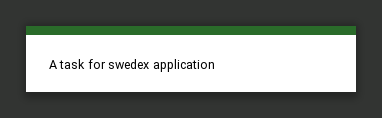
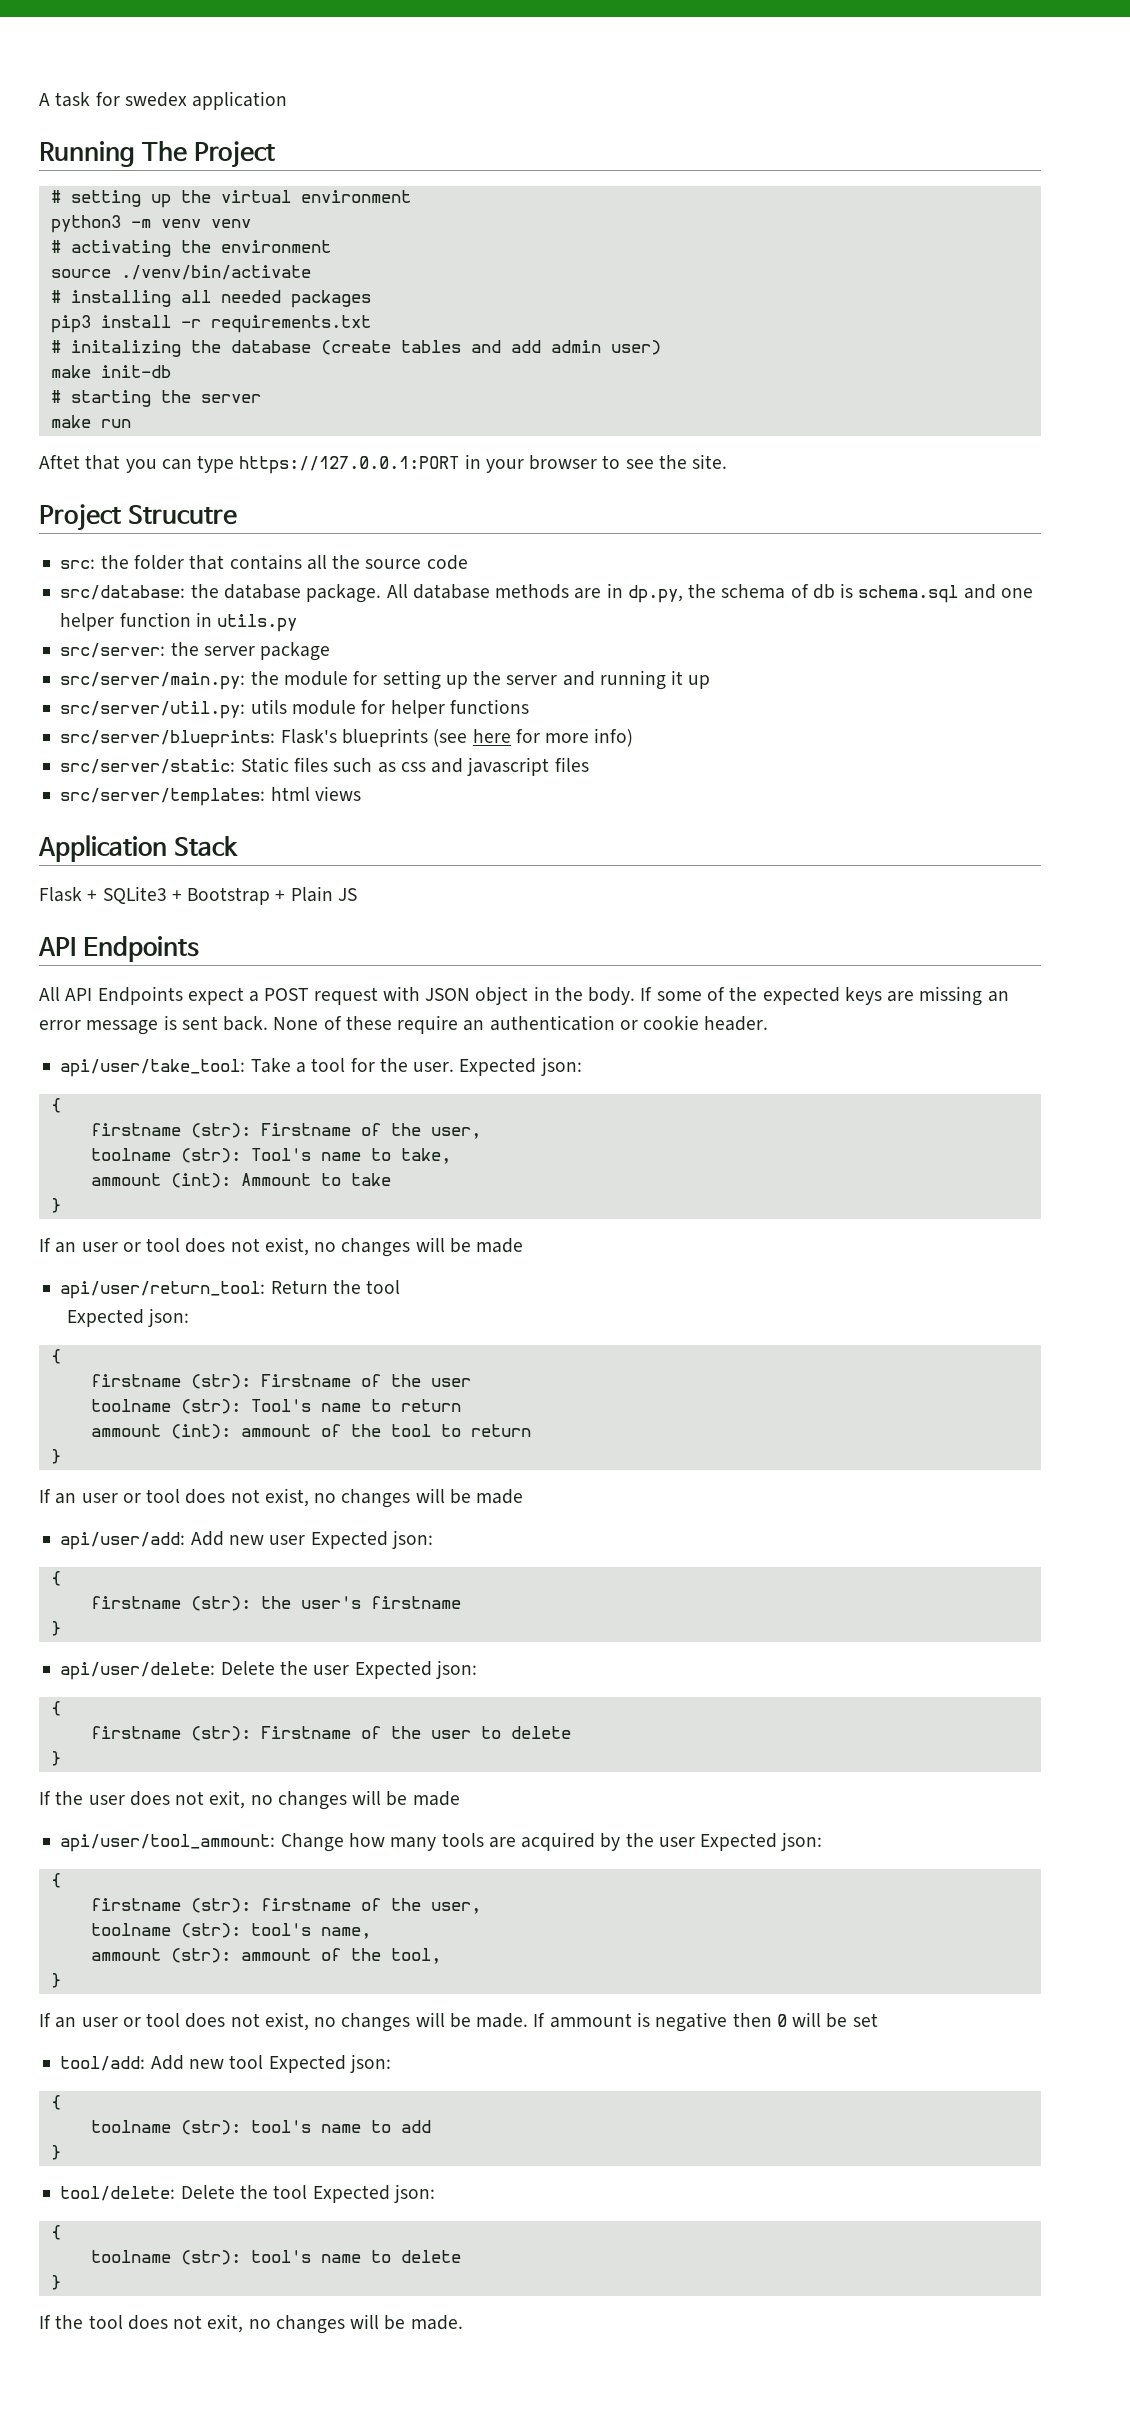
+ Running The Project
+ # setting up the virtual environment
+ python3 -m venv venv
+ # activating the environment
+ source ./venv/bin/activate
+ # installing all needed packages
+ pip3 install -r requirements.txt
+ # initalizing the database (create tables and add admin user)
+ make init-db
+ # starting the server
+ make run
+ Aftet that you can type https://127.0.0.1:PORT in your browser to see the site.
+ Project Strucutre
+ src: the folder that contains all the source code
+ src/database: the database package. All database methods are in dp.py, the schema of db is schema.sql and one helper function in utils.py
+ src/server: the server package
+ src/server/main.py: the module for setting up the server and running it up
+ src/server/util.py: utils module for helper functions
+ src/server/blueprints: Flask's blueprints (see here for more info)
+ src/server/static: Static files such as css and javascript files
+ src/server/templates: html views
+ Application Stack
+ Flask + SQLite3 + Bootstrap + Plain JS
+ API Endpoints
+ All API Endpoints expect a POST request with JSON object in the body. If some of the expected keys are missing an error message is sent back. None of these require an authentication or cookie header.
+ api/user/take_tool: Take a tool for the user. Expected json:
+ {
+ firstname (str): Firstname of the user,
+ toolname (str): Tool's name to take,
+ ammount (int): Ammount to take
+ }
+ If an user or tool does not exist, no changes will be made
+ api/user/return_tool: Return the tool
+ Expected json:
+ {
+ firstname (str): Firstname of the user
+ toolname (str): Tool's name to return
+ ammount (int): ammount of the tool to return
+ }
+ If an user or tool does not exist, no changes will be made
+ api/user/add: Add new user Expected json:
+ {
+ firstname (str): the user's firstname
+ }
+ api/user/delete: Delete the user Expected json:
+ {
+ firstname (str): Firstname of the user to delete
+ }
+ If the user does not exit, no changes will be made
+ api/user/tool_ammount: Change how many tools are acquired by the user Expected json:
+ {
+ firstname (str): firstname of the user,
+ toolname (str): tool's name,
+ ammount (str): ammount of the tool,
+ }
+ If an user or tool does not exist, no changes will be made. If ammount is negative then 0 will be set
+ tool/add: Add new tool Expected json:
+ {
+ toolname (str): tool's name to add
+ }
+ tool/delete: Delete the tool Expected json:
+ {
+ toolname (str): tool's name to delete
+ }
+ If the tool does not exit, no changes will be made.

